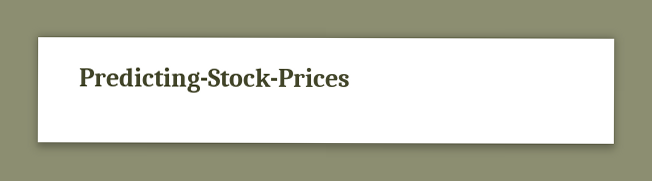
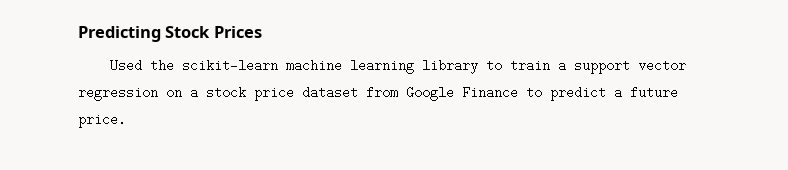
- Predicting-Stock-Prices
+ Predicting Stock Prices
+ Used the scikit-learn machine learning library to train a support vector regression on a stock price dataset from Google Finance to predict a future price.

